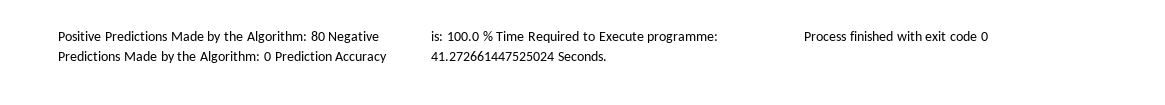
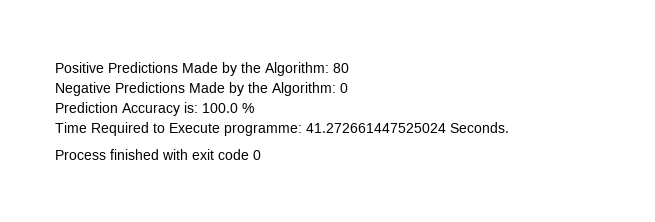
- Positive Predictions Made by the Algorithm: 80 Negative Predictions Made by the Algorithm: 0 Prediction Accuracy is: 100.0 % Time Required to Execute programme: 41.272661447525024 Seconds.
+ Positive Predictions Made by the Algorithm: 80
+ Negative Predictions Made by the Algorithm: 0
+ Prediction Accuracy is: 100.0 %
+ Time Required to Execute programme: 41.272661447525024 Seconds.

